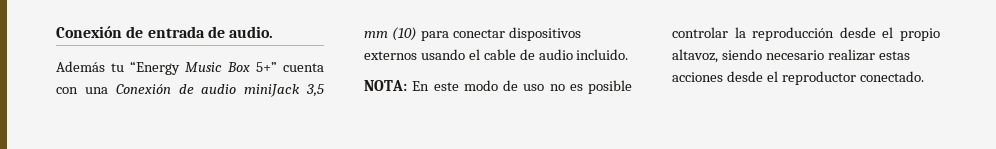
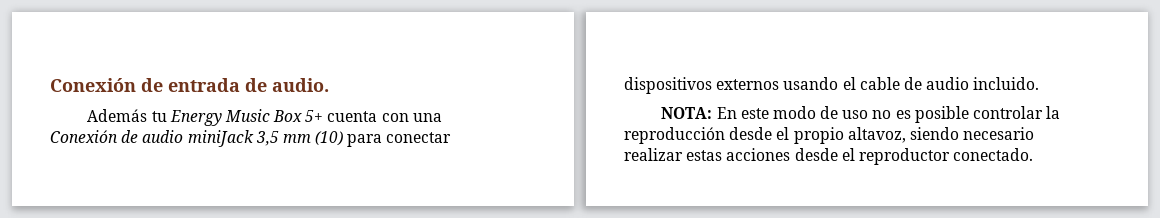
- Además tu “Energy Music Box 5+” cuenta con una Conexión de audio miniJack 3,5 mm (10) para conectar dispositivos externos usando el cable de audio incluido.
+ Además tu Energy Music Box 5+ cuenta con una Conexión de audio miniJack 3,5 mm (10) para conectar dispositivos externos usando el cable de audio incluido.

